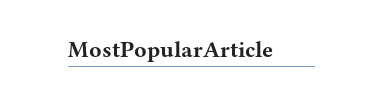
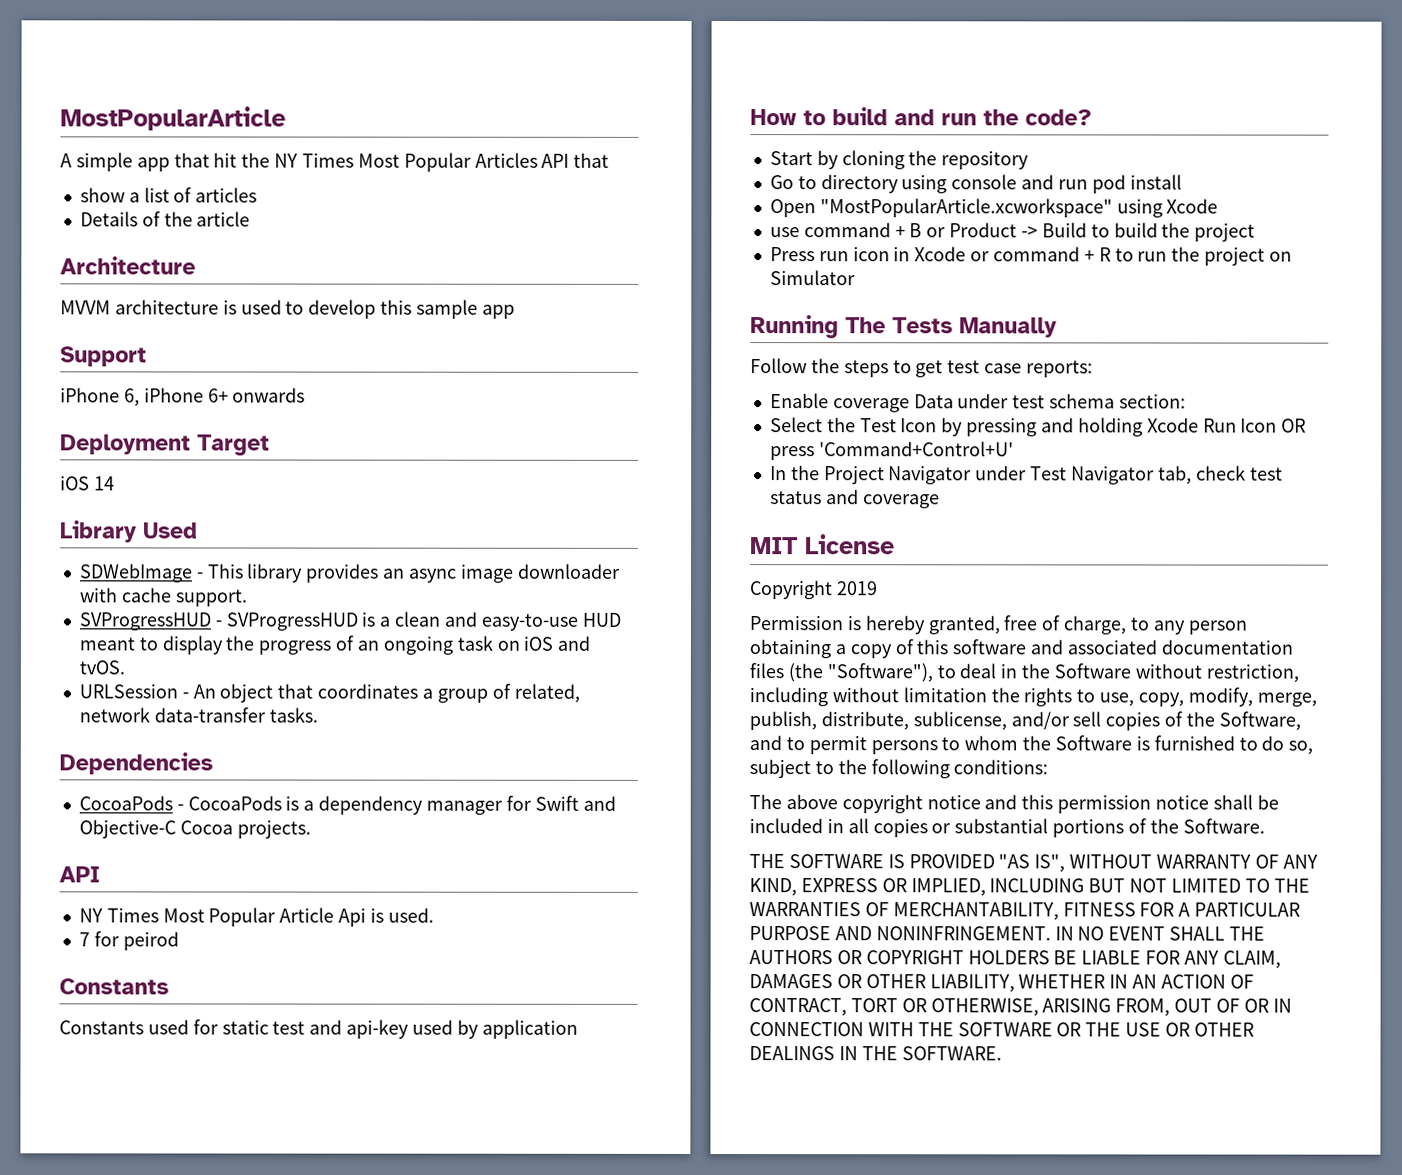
+ A simple app that hit the NY Times Most Popular Articles API that
+ show a list of articles
+ Details of the article
+ Architecture
+ MVVM architecture is used to develop this sample app
+ Support
+ iPhone 6, iPhone 6+ onwards
+ Deployment Target
+ iOS 14
+ Library Used
+ SDWebImage - This library provides an async image downloader with cache support.
+ SVProgressHUD - SVProgressHUD is a clean and easy-to-use HUD meant to display the progress of an ongoing task on iOS and tvOS.
+ URLSession - An object that coordinates a group of related, network data-transfer tasks.
+ Dependencies
+ CocoaPods - CocoaPods is a dependency manager for Swift and Objective-C Cocoa projects.
+ API
+ NY Times Most Popular Article Api is used.
+ 7 for peirod
+ Constants
+ Constants used for static test and api-key used by application
+ How to build and run the code?
+ Start by cloning the repository
+ Go to directory using console and run pod install
+ Open "MostPopularArticle.xcworkspace" using Xcode
+ use command + B or Product -> Build to build the project
+ Press run icon in Xcode or command + R to run the project on Simulator
+ Running The Tests Manually
+ Follow the steps to get test case reports:
+ Enable coverage Data under test schema section:
+ Select the Test Icon by pressing and holding Xcode Run Icon OR press 'Command+Control+U'
+ In the Project Navigator under Test Navigator tab, check test status and coverage
+ MIT License
+ Copyright 2019
+ Permission is hereby granted, free of charge, to any person obtaining a copy of this software and associated documentation files (the "Software"), to deal in the Software without restriction, including without limitation the rights to use, copy, modify, merge, publish, distribute, sublicense, and/or sell copies of the Software, and to permit persons to whom the Software is furnished to do so, subject to the following conditions:
+ The above copyright notice and this permission notice shall be included in all copies or substantial portions of the Software.
+ THE SOFTWARE IS PROVIDED "AS IS", WITHOUT WARRANTY OF ANY KIND, EXPRESS OR IMPLIED, INCLUDING BUT NOT LIMITED TO THE WARRANTIES OF MERCHANTABILITY, FITNESS FOR A PARTICULAR PURPOSE AND NONINFRINGEMENT. IN NO EVENT SHALL THE AUTHORS OR COPYRIGHT HOLDERS BE LIABLE FOR ANY CLAIM, DAMAGES OR OTHER LIABILITY, WHETHER IN AN ACTION OF CONTRACT, TORT OR OTHERWISE, ARISING FROM, OUT OF OR IN CONNECTION WITH THE SOFTWARE OR THE USE OR OTHER DEALINGS IN THE SOFTWARE.

